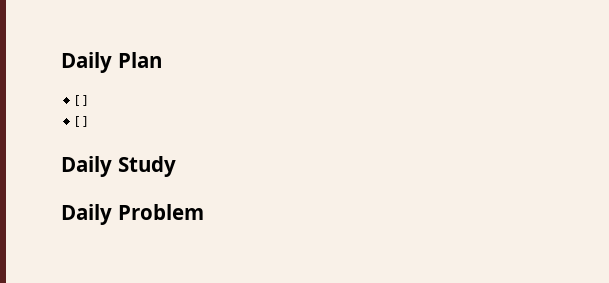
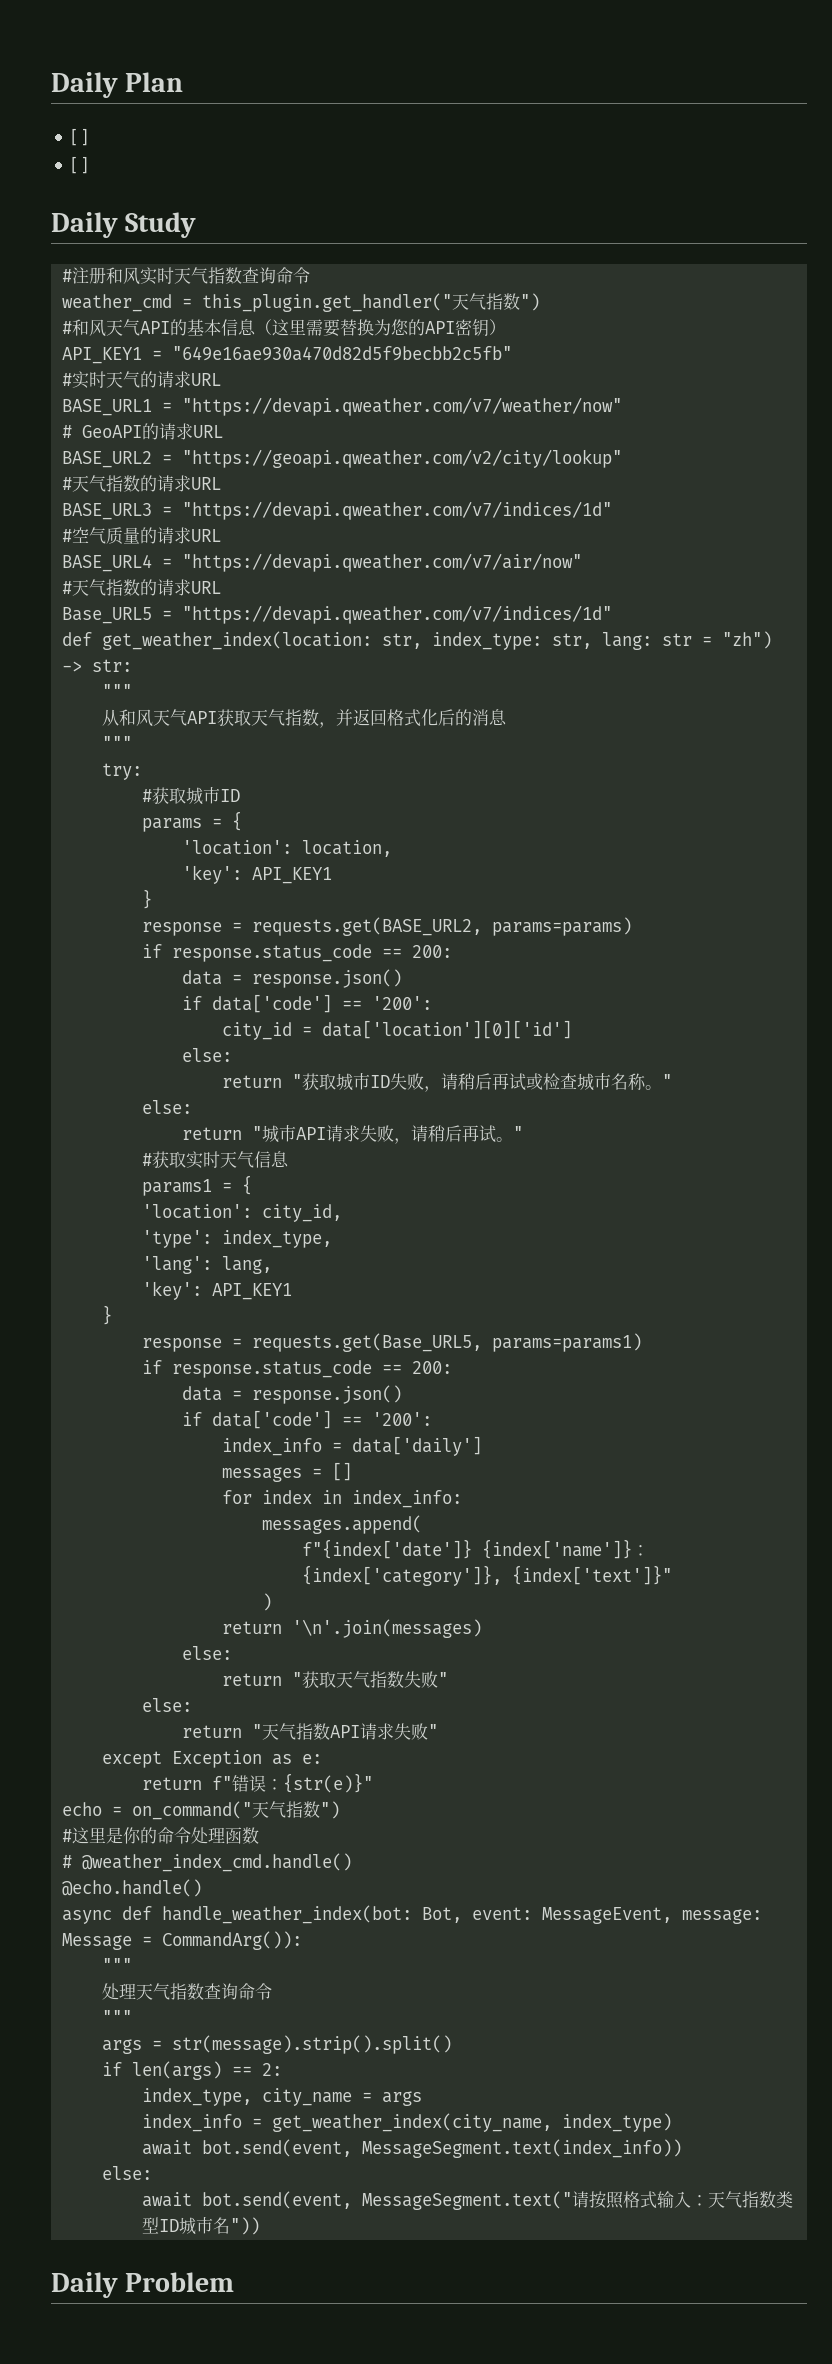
+ #注册和风实时天气指数查询命令
+ weather_cmd = this_plugin.get_handler("天气指数")
+ #和风天气API的基本信息（这里需要替换为您的API密钥）
+ API_KEY1 = "649e16ae930a470d82d5f9becbb2c5fb"
+ #实时天气的请求URL
+ BASE_URL1 = "https://devapi.qweather.com/v7/weather/now"
+ # GeoAPI的请求URL
+ BASE_URL2 = "https://geoapi.qweather.com/v2/city/lookup"
+ #天气指数的请求URL
+ BASE_URL3 = "https://devapi.qweather.com/v7/indices/1d"
+ #空气质量的请求URL
+ BASE_URL4 = "https://devapi.qweather.com/v7/air/now"
+ #天气指数的请求URL
+ Base_URL5 = "https://devapi.qweather.com/v7/indices/1d"
+ def get_weather_index(location: str, index_type: str, lang: str = "zh") -> str:
+ """
+ 从和风天气API获取天气指数，并返回格式化后的消息
+ """
+ try:
+ #获取城市ID
+ params = {
+ 'location': location,
+ 'key': API_KEY1
+ }
+ response = requests.get(BASE_URL2, params=params)
+ if response.status_code == 200:
+ data = response.json()
+ if data['code'] == '200':
+ city_id = data['location'][0]['id']
+ else:
+ return "获取城市ID失败，请稍后再试或检查城市名称。"
+ else:
+ return "城市API请求失败，请稍后再试。"
+ #获取实时天气信息
+ params1 = {
+ 'location': city_id,
+ 'type': index_type,
+ 'lang': lang,
+ 'key': API_KEY1
+ }
+ response = requests.get(Base_URL5, params=params1)
+ if response.status_code == 200:
+ data = response.json()
+ if data['code'] == '200':
+ index_info = data['daily']
+ messages = []
+ for index in index_info:
+ messages.append(
+ f"{index['date']} {index['name']}：{index['category']}, {index['text']}"
+ )
+ return '\n'.join(messages)
+ else:
+ return "获取天气指数失败"
+ else:
+ return "天气指数API请求失败"
+ except Exception as e:
+ return f"错误：{str(e)}"
+ echo = on_command("天气指数")
+ #这里是你的命令处理函数
+ # @weather_index_cmd.handle()
+ @echo.handle()
+ async def handle_weather_index(bot: Bot, event: MessageEvent, message: Message = CommandArg()):
+ """
+ 处理天气指数查询命令
+ """
+ args = str(message).strip().split()
+ if len(args) == 2:
+ index_type, city_name = args
+ index_info = get_weather_index(city_name, index_type)
+ await bot.send(event, MessageSegment.text(index_info))
+ else:
+ await bot.send(event, MessageSegment.text("请按照格式输入：天气指数类型ID城市名"))

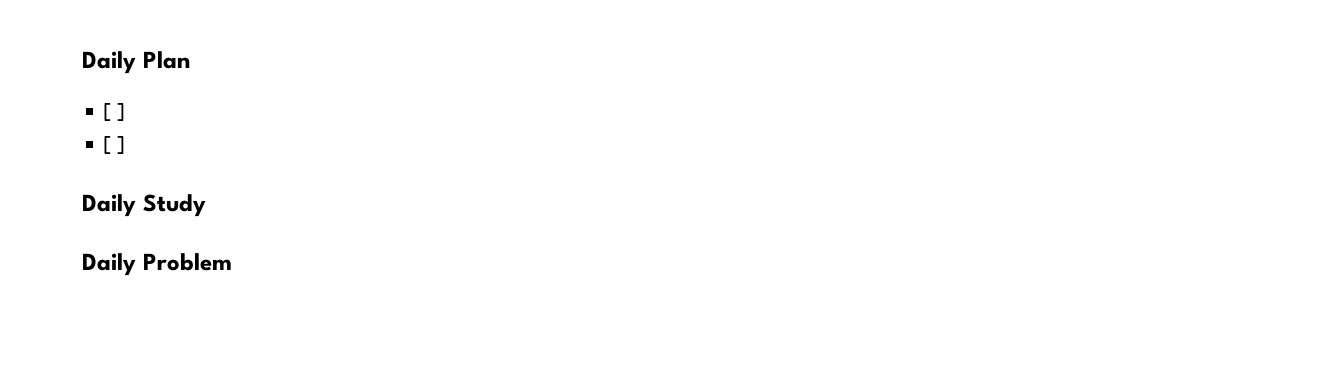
- #注册和风实时天气指数查询命令
- weather_cmd = this_plugin.get_handler("天气指数")
- #和风天气API的基本信息（这里需要替换为您的API密钥）
- API_KEY1 = "649e16ae930a470d82d5f9becbb2c5fb"
- #实时天气的请求URL
- BASE_URL1 = "https://devapi.qweather.com/v7/weather/now"
- # GeoAPI的请求URL
- BASE_URL2 = "https://geoapi.qweather.com/v2/city/lookup"
- #天气指数的请求URL
- BASE_URL3 = "https://devapi.qweather.com/v7/indices/1d"
- #空气质量的请求URL
- BASE_URL4 = "https://devapi.qweather.com/v7/air/now"
- #天气指数的请求URL
- Base_URL5 = "https://devapi.qweather.com/v7/indices/1d"
- def get_weather_index(location: str, index_type: str, lang: str = "zh") -> str:
- """
- 从和风天气API获取天气指数，并返回格式化后的消息
- """
- try:
- #获取城市ID
- params = {
- 'location': location,
- 'key': API_KEY1
- }
- response = requests.get(BASE_URL2, params=params)
- if response.status_code == 200:
- data = response.json()
- if data['code'] == '200':
- city_id = data['location'][0]['id']
- else:
- return "获取城市ID失败，请稍后再试或检查城市名称。"
- else:
- return "城市API请求失败，请稍后再试。"
- #获取实时天气信息
- params1 = {
- 'location': city_id,
- 'type': index_type,
- 'lang': lang,
- 'key': API_KEY1
- }
- response = requests.get(Base_URL5, params=params1)
- if response.status_code == 200:
- data = response.json()
- if data['code'] == '200':
- index_info = data['daily']
- messages = []
- for index in index_info:
- messages.append(
- f"{index['date']} {index['name']}：{index['category']}, {index['text']}"
- )
- return '\n'.join(messages)
- else:
- return "获取天气指数失败"
- else:
- return "天气指数API请求失败"
- except Exception as e:
- return f"错误：{str(e)}"
- echo = on_command("天气指数")
- #这里是你的命令处理函数
- # @weather_index_cmd.handle()
- @echo.handle()
- async def handle_weather_index(bot: Bot, event: MessageEvent, message: Message = CommandArg()):
- """
- 处理天气指数查询命令
- """
- args = str(message).strip().split()
- if len(args) == 2:
- index_type, city_name = args
- index_info = get_weather_index(city_name, index_type)
- await bot.send(event, MessageSegment.text(index_info))
- else:
- await bot.send(event, MessageSegment.text("请按照格式输入：天气指数类型ID城市名"))

